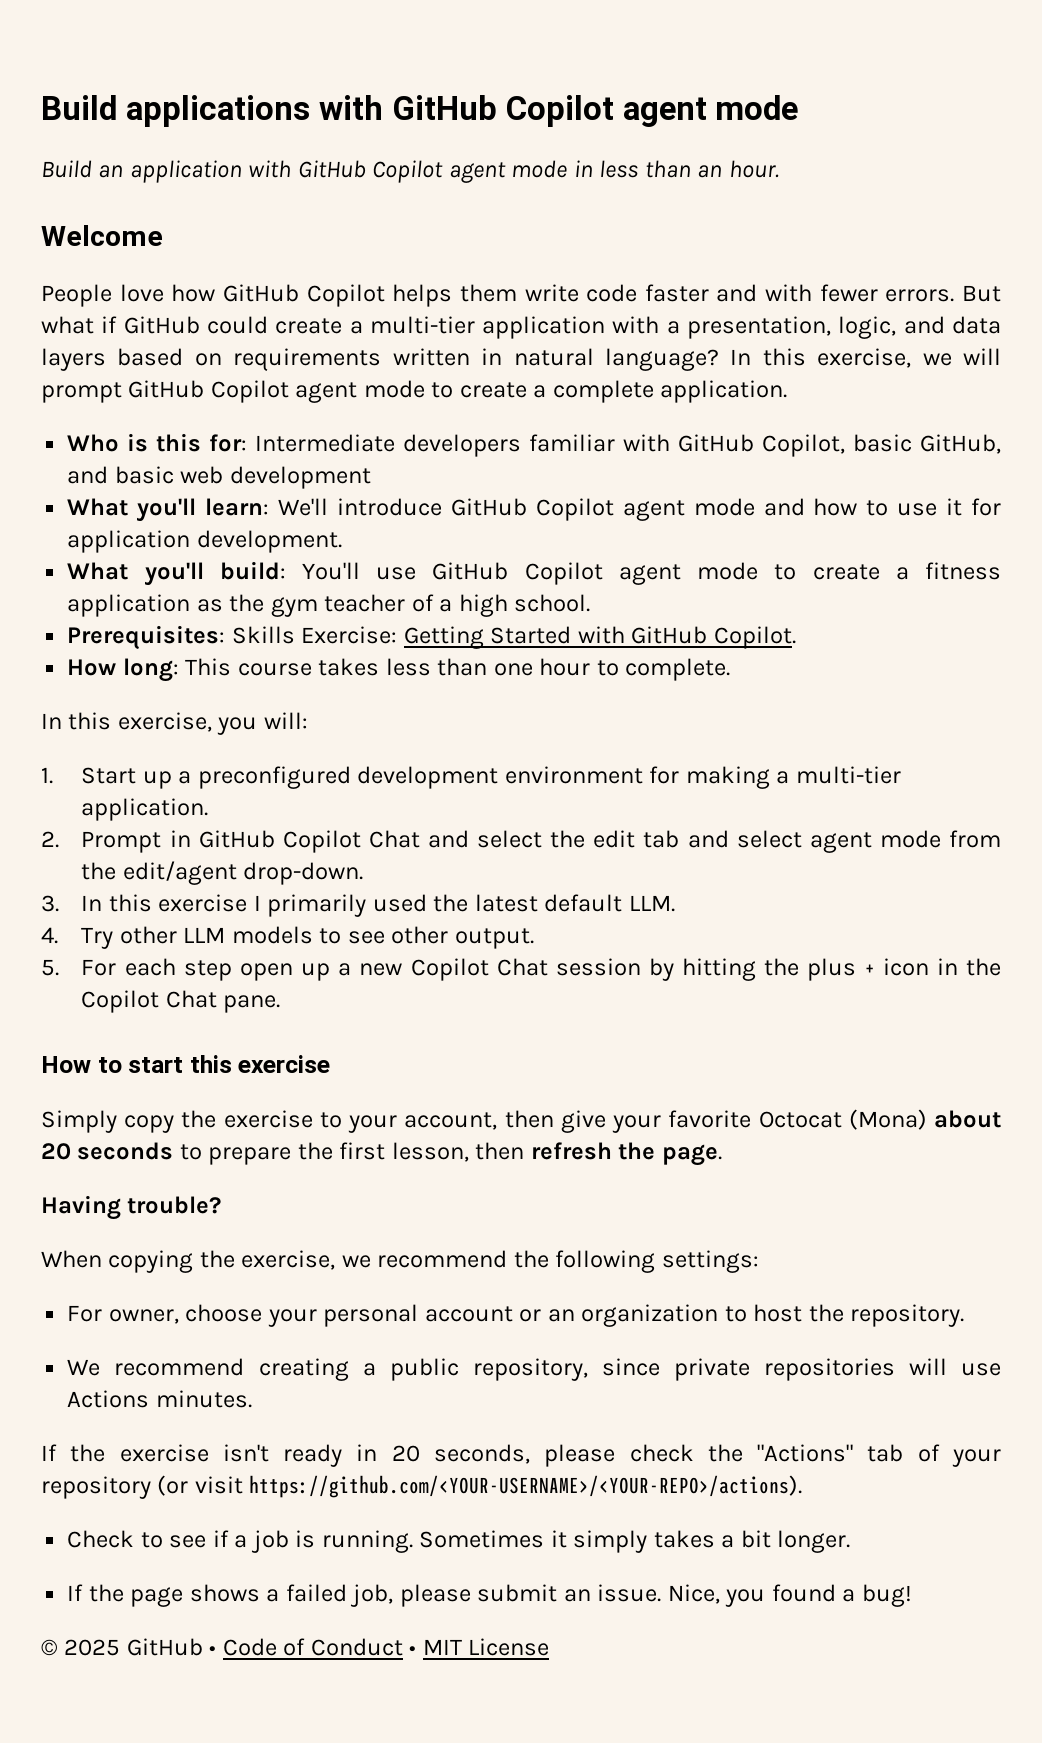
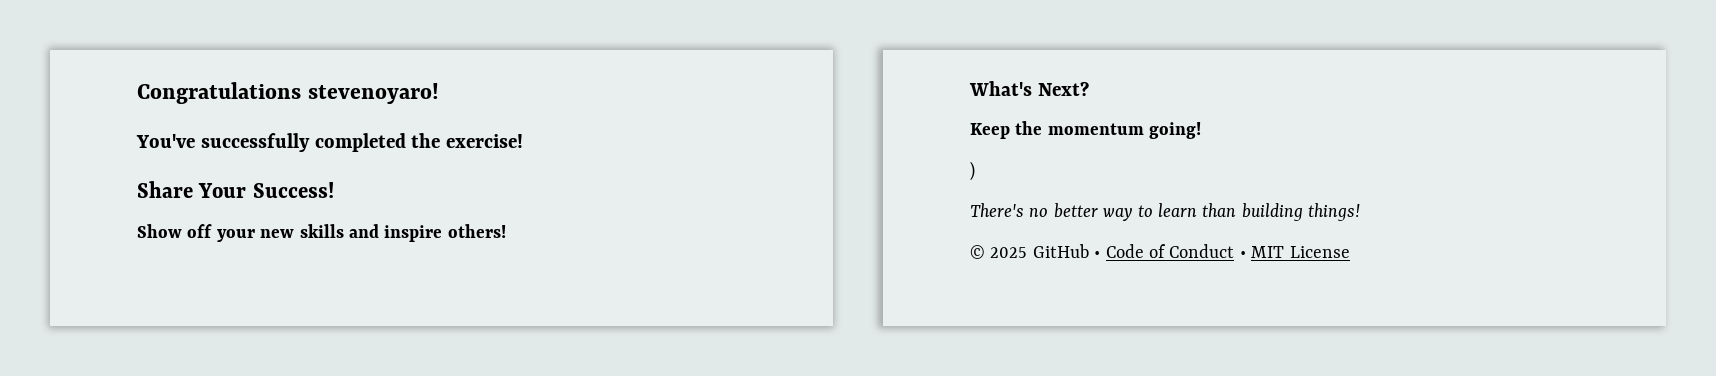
- Build applications with GitHub Copilot agent mode
- Build an application with GitHub Copilot agent mode in less than an hour.
- Welcome
- People love how GitHub Copilot helps them write code faster and with fewer errors. But what if GitHub could create a multi-tier application with a presentation, logic, and data layers based on requirements written in natural language? In this exercise, we will prompt GitHub Copilot agent mode to create a complete application.
- Who is this for: Intermediate developers familiar with GitHub Copilot, basic GitHub, and basic web development
- What you'll learn: We'll introduce GitHub Copilot agent mode and how to use it for application development.
- What you'll build: You'll use GitHub Copilot agent mode to create a fitness application as the gym teacher of a high school.
- Prerequisites: Skills Exercise: Getting Started with GitHub Copilot.
- How long: This course takes less than one hour to complete.
- In this exercise, you will:
- 1. Start up a preconfigured development environment for making a multi-tier application.
- 2. Prompt in GitHub Copilot Chat and select the edit tab and select agent mode from the edit/agent drop-down.
- 3. In this exercise I primarily used the latest default LLM.
- 4. Try other LLM models to see other output.
- 5. For each step open up a new Copilot Chat session by hitting the plus + icon in the Copilot Chat pane.
- How to start this exercise
- Simply copy the exercise to your account, then give your favorite Octocat (Mona) about 20 seconds to prepare the first lesson, then refresh the page.
- Having trouble?
- When copying the exercise, we recommend the following settings:
- For owner, choose your personal account or an organization to host the repository.
- We recommend creating a public repository, since private repositories will use Actions minutes.
- If the exercise isn't ready in 20 seconds, please check the "Actions" tab of your repository (or visit https://github.com/<YOUR-USERNAME>/<YOUR-REPO>/actions).
- Check to see if a job is running. Sometimes it simply takes a bit longer.
- If the page shows a failed job, please submit an issue. Nice, you found a bug!
+ Congratulations stevenoyaro!
+ You've successfully completed the exercise!
+ Share Your Success!
+ Show off your new skills and inspire others!
+ What's Next?
+ Keep the momentum going!
+ )
+ There's no better way to learn than building things!

